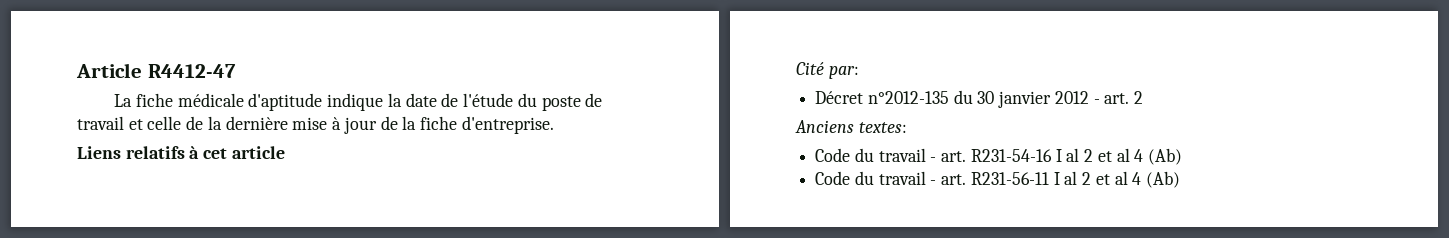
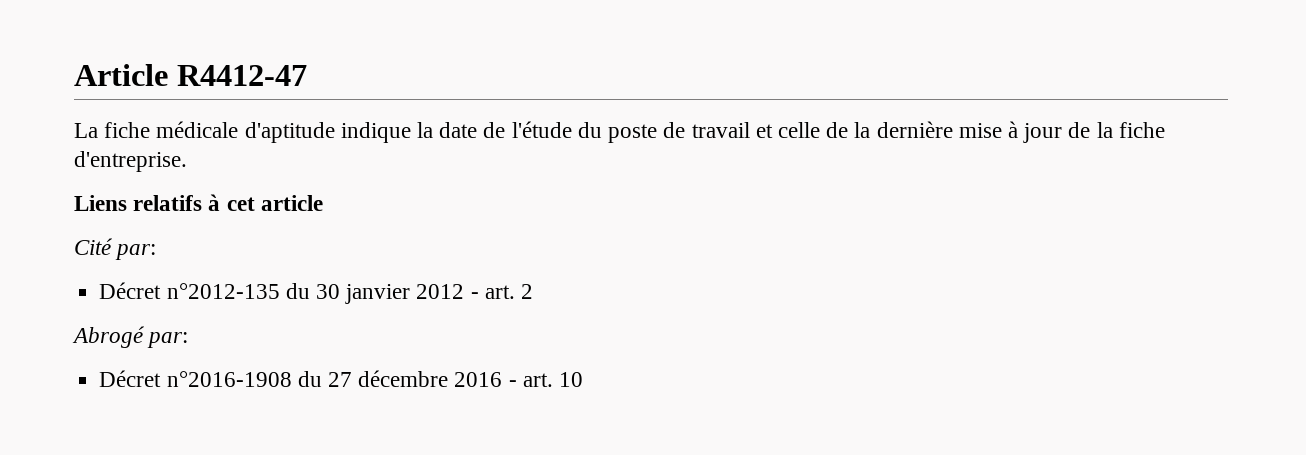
- Anciens textes:
- Code du travail - art. R231-54-16 I al 2 et al 4 (Ab)
- Code du travail - art. R231-56-11 I al 2 et al 4 (Ab)
+ Abrogé par:
+ Décret n°2016-1908 du 27 décembre 2016 - art. 10

